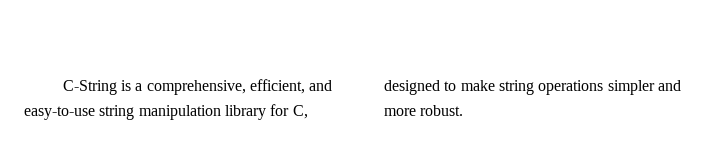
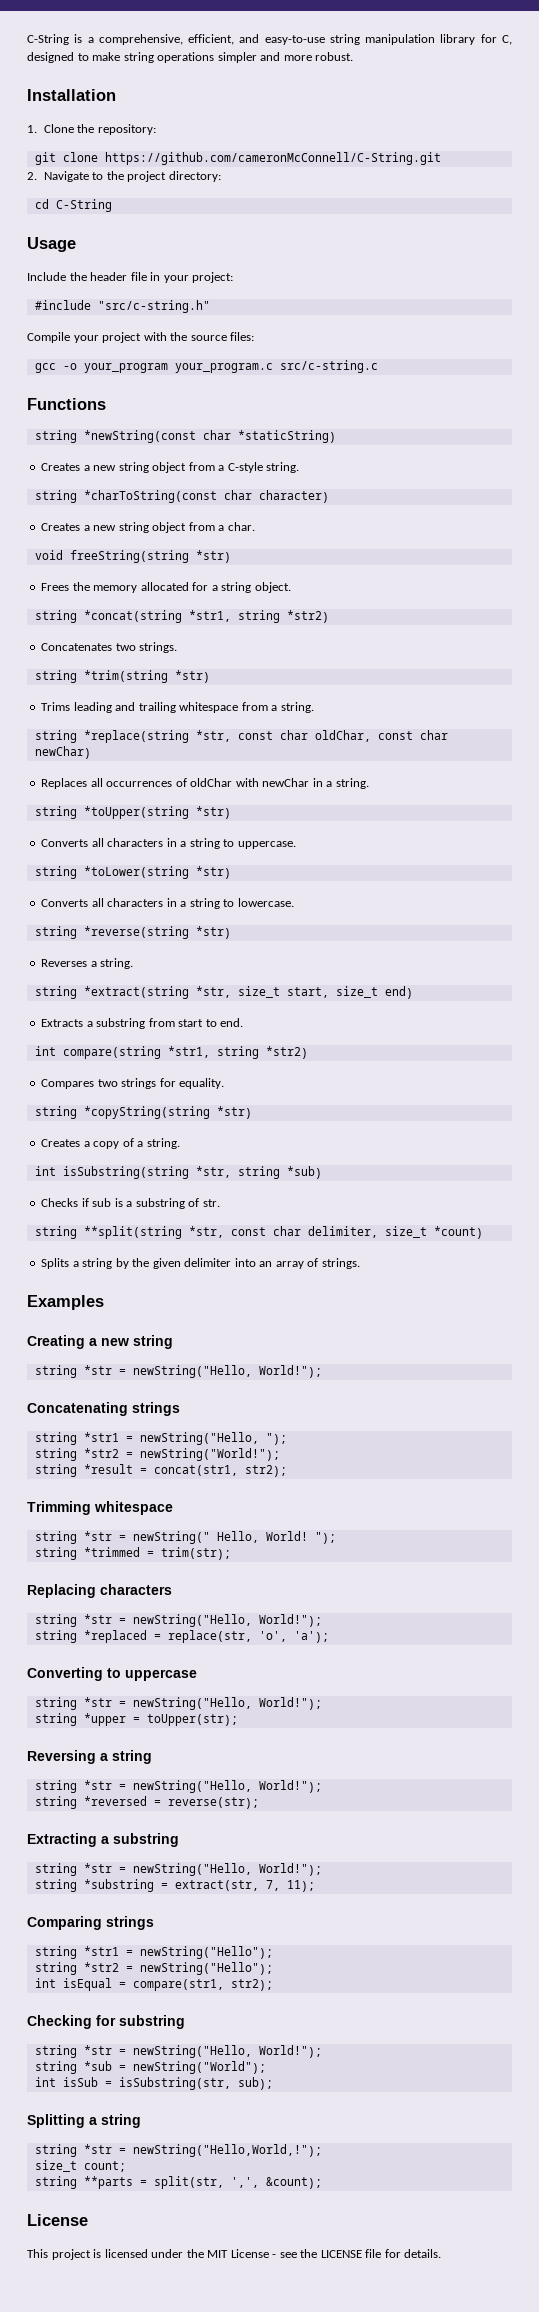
+ Installation
+ 1. Clone the repository:
+ git clone https://github.com/cameronMcConnell/C-String.git
+ 2. Navigate to the project directory:
+ cd C-String
+ Usage
+ Include the header file in your project:
+ #include "src/c-string.h"
+ Compile your project with the source files:
+ gcc -o your_program your_program.c src/c-string.c
+ Functions
+ string *newString(const char *staticString)
+ Creates a new string object from a C-style string.
+ string *charToString(const char character)
+ Creates a new string object from a char.
+ void freeString(string *str)
+ Frees the memory allocated for a string object.
+ string *concat(string *str1, string *str2)
+ Concatenates two strings.
+ string *trim(string *str)
+ Trims leading and trailing whitespace from a string.
+ string *replace(string *str, const char oldChar, const char newChar)
+ Replaces all occurrences of oldChar with newChar in a string.
+ string *toUpper(string *str)
+ Converts all characters in a string to uppercase.
+ string *toLower(string *str)
+ Converts all characters in a string to lowercase.
+ string *reverse(string *str)
+ Reverses a string.
+ string *extract(string *str, size_t start, size_t end)
+ Extracts a substring from start to end.
+ int compare(string *str1, string *str2)
+ Compares two strings for equality.
+ string *copyString(string *str)
+ Creates a copy of a string.
+ int isSubstring(string *str, string *sub)
+ Checks if sub is a substring of str.
+ string **split(string *str, const char delimiter, size_t *count)
+ Splits a string by the given delimiter into an array of strings.
+ Examples
+ Creating a new string
+ string *str = newString("Hello, World!");
+ Concatenating strings
+ string *str1 = newString("Hello, ");
+ string *str2 = newString("World!");
+ string *result = concat(str1, str2);
+ Trimming whitespace
+ string *str = newString(" Hello, World! ");
+ string *trimmed = trim(str);
+ Replacing characters
+ string *str = newString("Hello, World!");
+ string *replaced = replace(str, 'o', 'a');
+ Converting to uppercase
+ string *str = newString("Hello, World!");
+ string *upper = toUpper(str);
+ Reversing a string
+ string *str = newString("Hello, World!");
+ string *reversed = reverse(str);
+ Extracting a substring
+ string *str = newString("Hello, World!");
+ string *substring = extract(str, 7, 11);
+ Comparing strings
+ string *str1 = newString("Hello");
+ string *str2 = newString("Hello");
+ int isEqual = compare(str1, str2);
+ Checking for substring
+ string *str = newString("Hello, World!");
+ string *sub = newString("World");
+ int isSub = isSubstring(str, sub);
+ Splitting a string
+ string *str = newString("Hello,World,!");
+ size_t count;
+ string **parts = split(str, ',', &count);
+ License
+ This project is licensed under the MIT License - see the LICENSE file for details.

